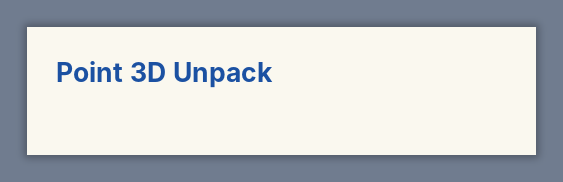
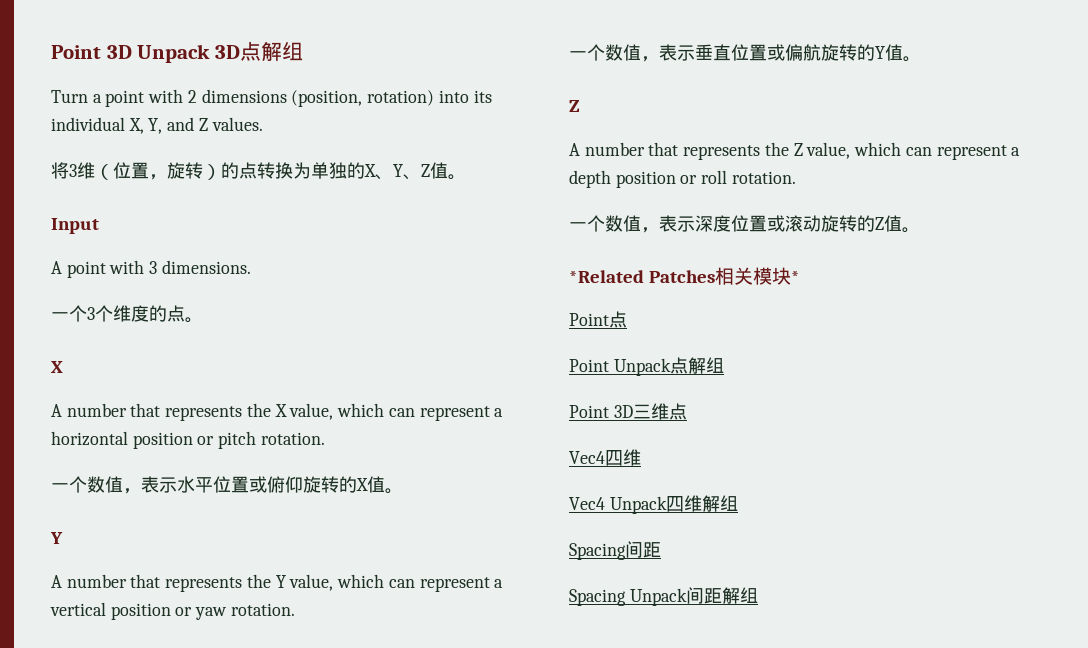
- Point 3D Unpack
+ Point 3D Unpack 3D点解组
+ Turn a point with 2 dimensions (position, rotation) into its individual X, Y, and Z values.
+ 将3维（位置，旋转）的点转换为单独的X、Y、Z值。
+ Input
+ A point with 3 dimensions.
+ 一个3个维度的点。
+ X
+ A number that represents the X value, which can represent a horizontal position or pitch rotation.
+ 一个数值，表示水平位置或俯仰旋转的X值。
+ Y
+ A number that represents the Y value, which can represent a vertical position or yaw rotation.
+ 一个数值，表示垂直位置或偏航旋转的Y值。
+ Z
+ A number that represents the Z value, which can represent a depth position or roll rotation.
+ 一个数值，表示深度位置或滚动旋转的Z值。
+ *Related Patches相关模块*
+ Point点
+ Point Unpack点解组
+ Point 3D三维点
+ Vec4四维
+ Vec4 Unpack四维解组
+ Spacing间距
+ Spacing Unpack间距解组

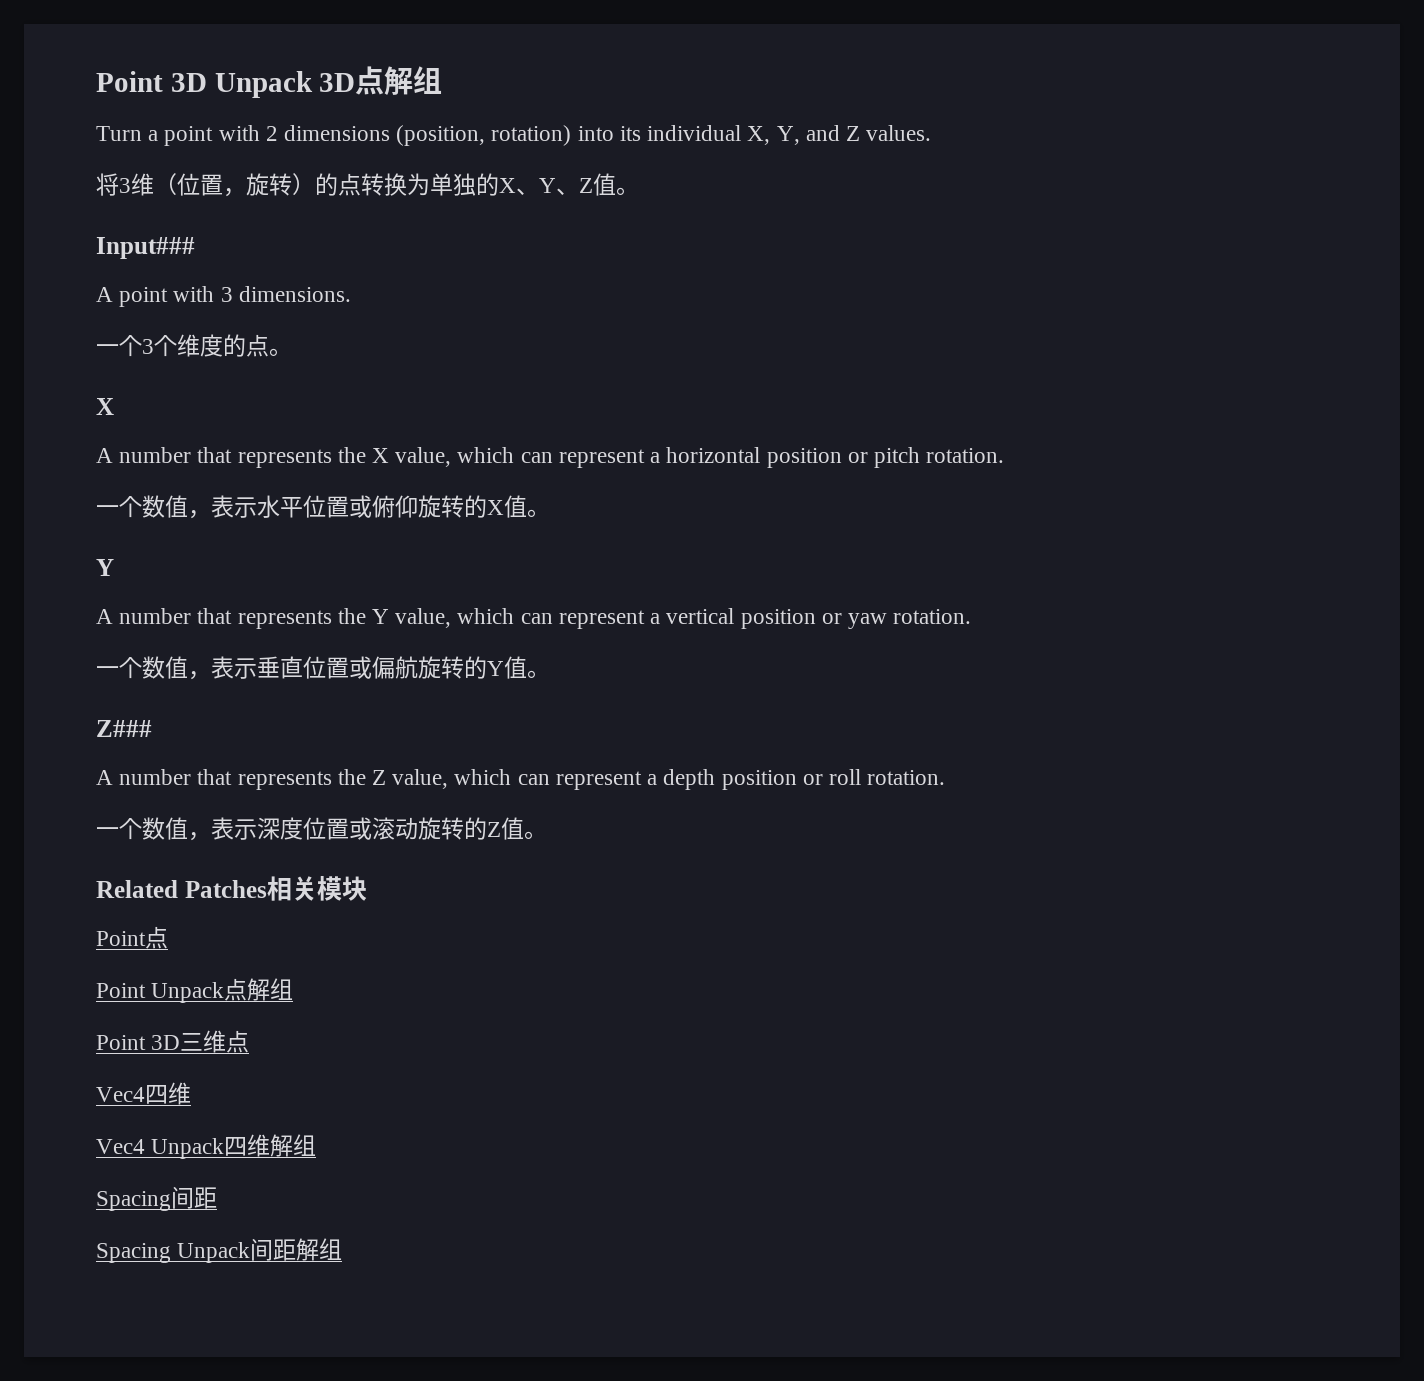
- Input
+ Input###
  一个数值，表示垂直位置或偏航旋转的Y值。
- Z
+ Z###
- *Related Patches相关模块*
+ Related Patches相关模块

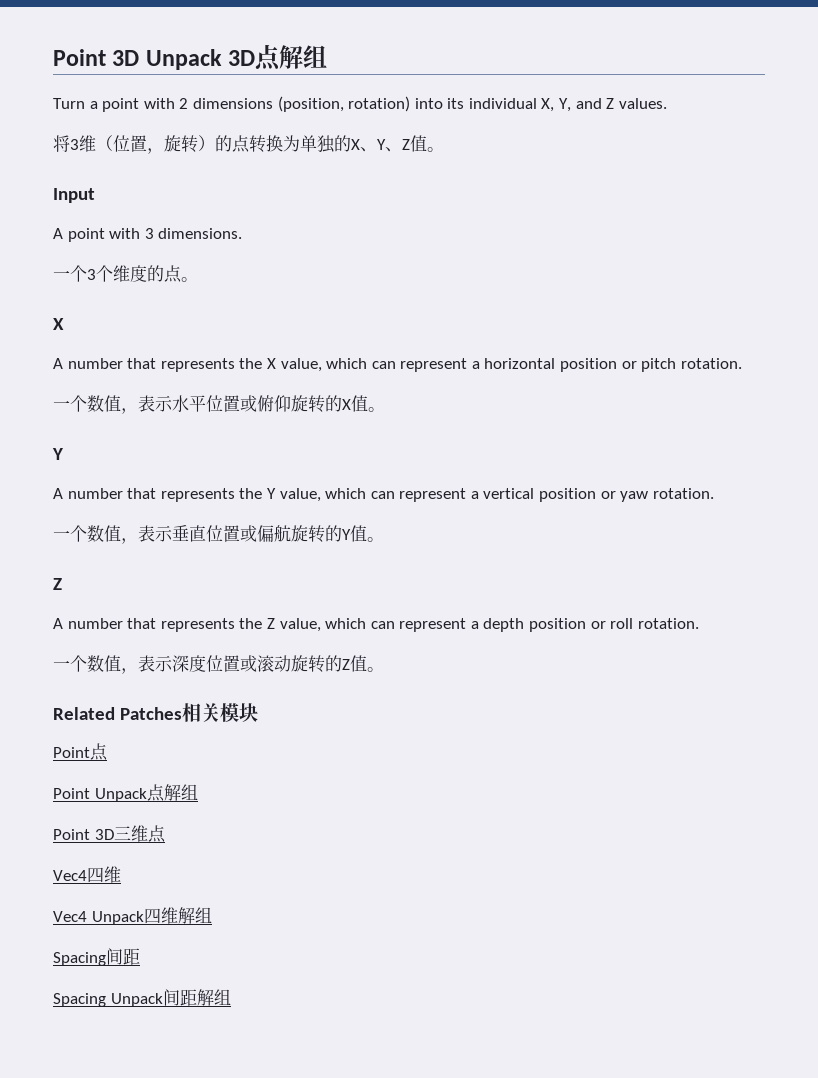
- Input###
+ Input
  一个数值，表示垂直位置或偏航旋转的Y值。
- Z###
+ Z

